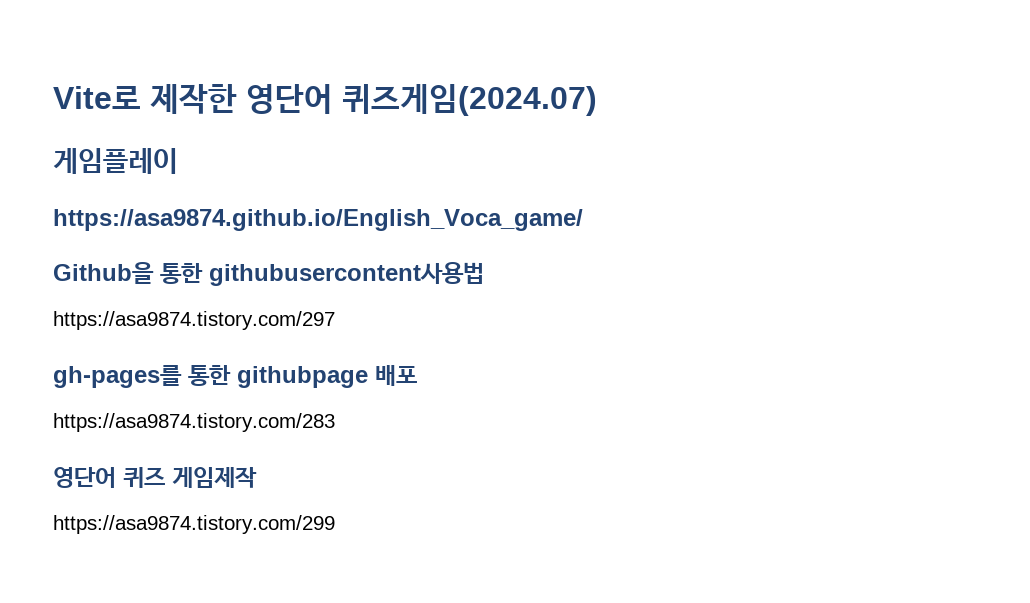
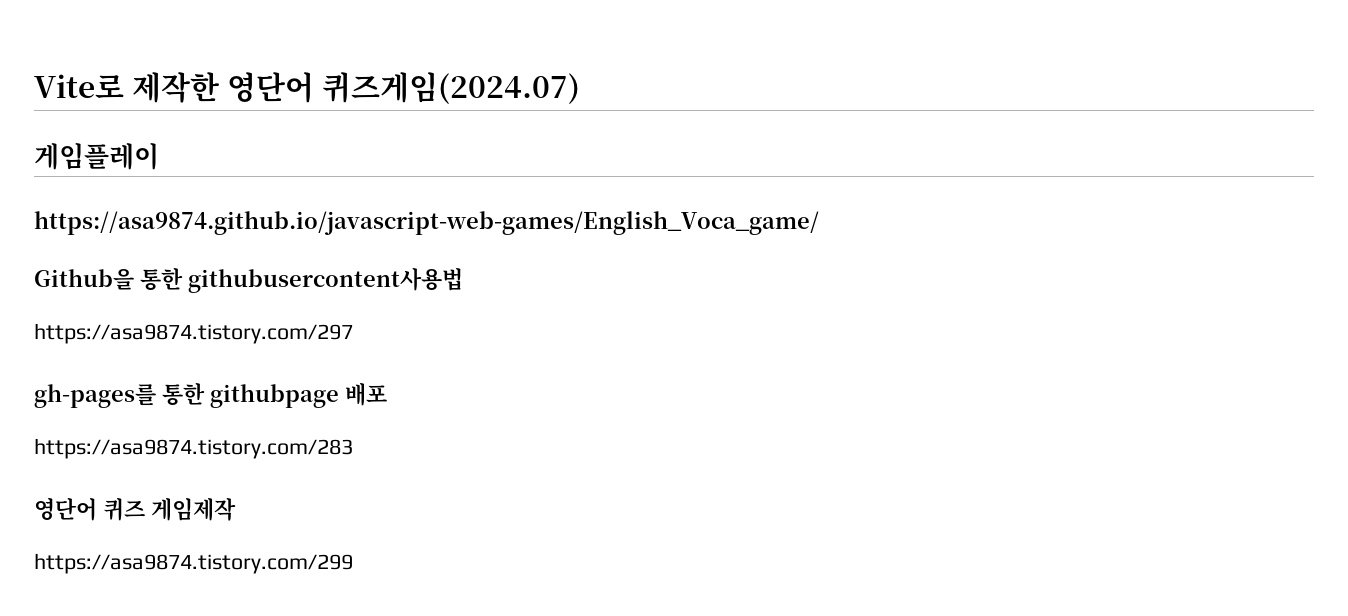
- https://asa9874.github.io/English_Voca_game/
+ https://asa9874.github.io/javascript-web-games/English_Voca_game/

